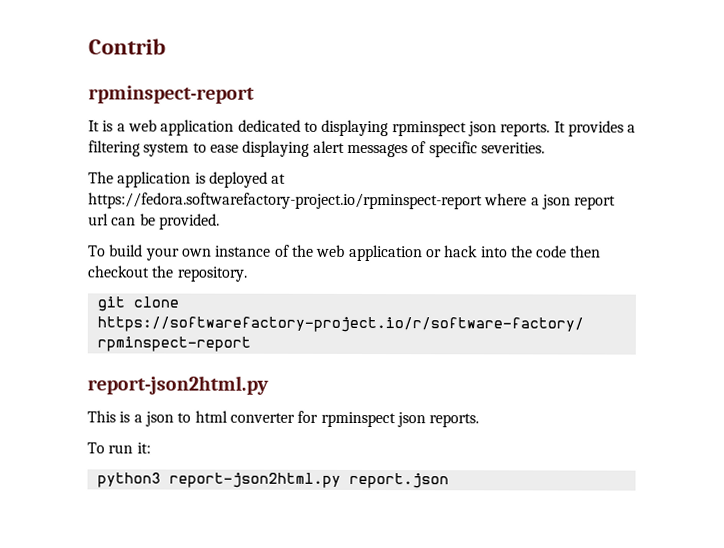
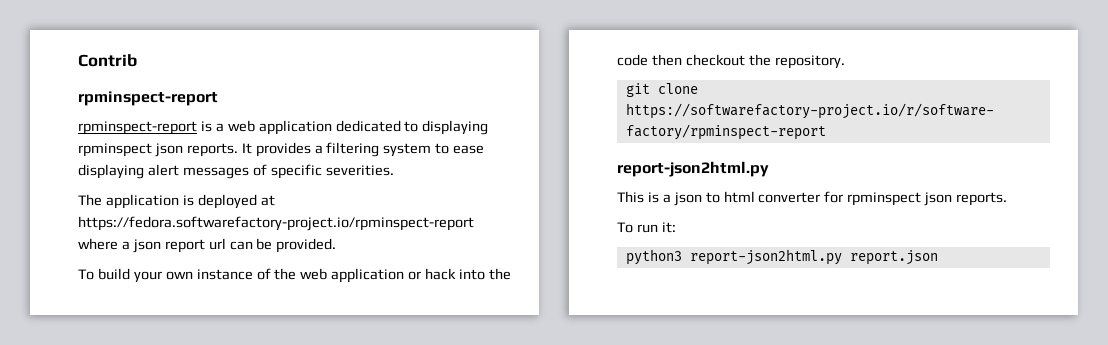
- It is a web application dedicated to displaying rpminspect json reports.
+ rpminspect-report is a web application dedicated to displaying rpminspect json reports.

